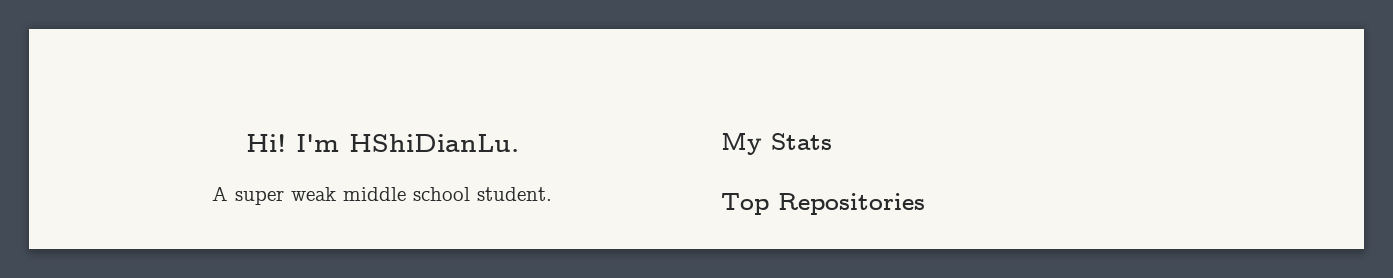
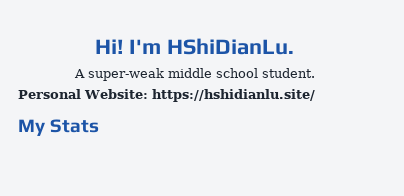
- A super weak middle school student.
+ A super-weak middle school student.
+ Personal Website: https://hshidianlu.site/
- Top Repositories

